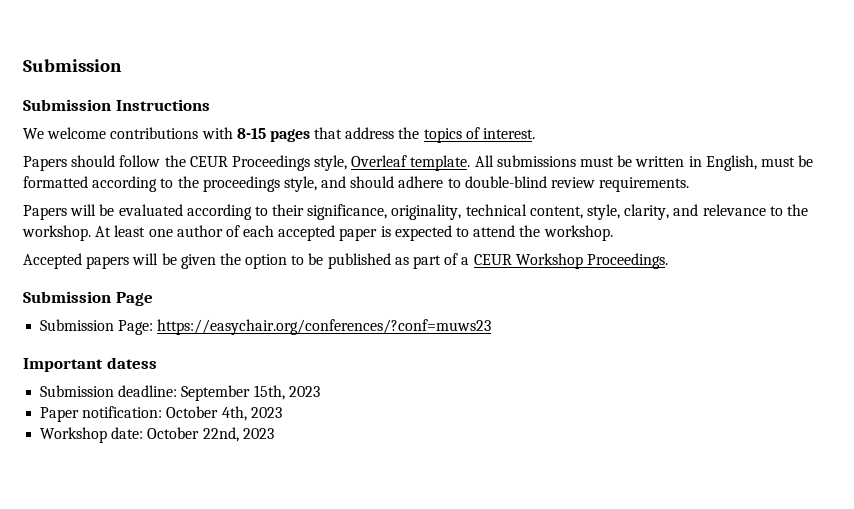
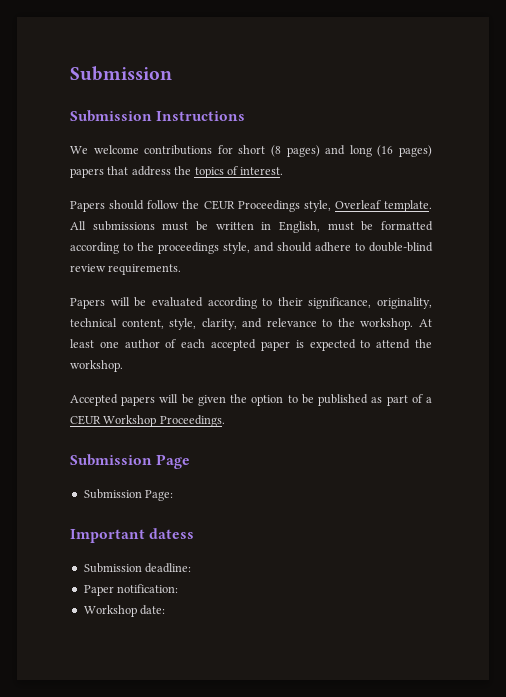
- We welcome contributions with 8-15 pages that address the topics of interest.
+ We welcome contributions for short (8 pages) and long (16 pages) papers that address the topics of interest.
- Submission Page: https://easychair.org/conferences/?conf=muws23
+ Submission Page:
- Submission deadline: September 15th, 2023
+ Submission deadline:
- Paper notification: October 4th, 2023
+ Paper notification:
- Workshop date: October 22nd, 2023
+ Workshop date:

